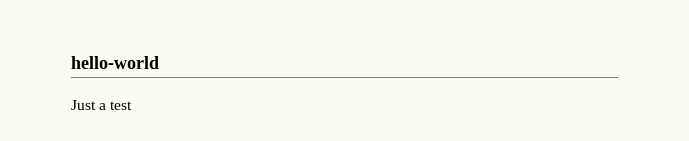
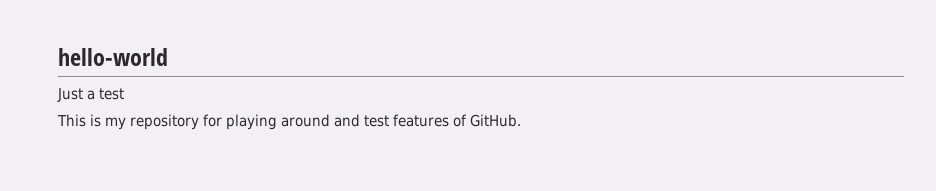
+ This is my repository for playing around and test features of GitHub.

